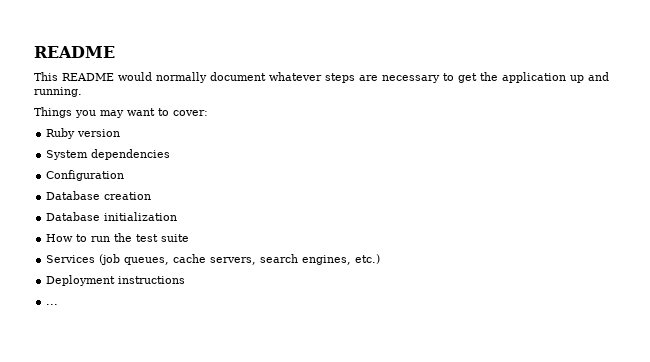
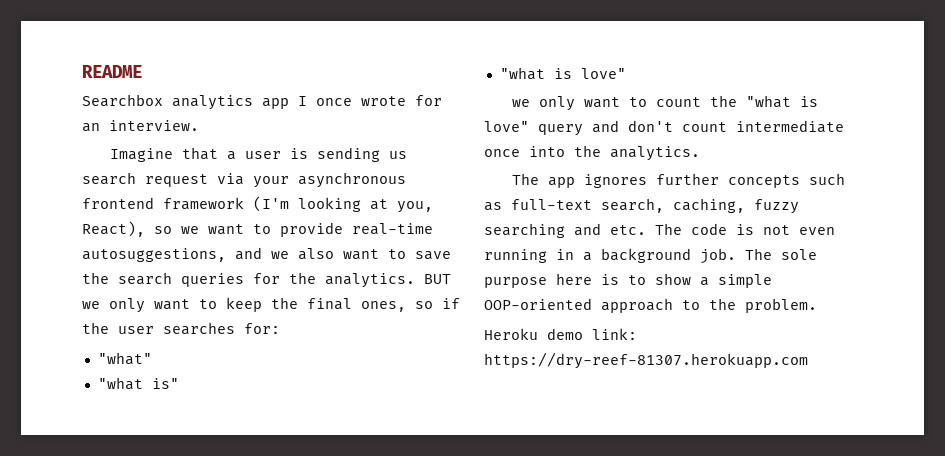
- This README would normally document whatever steps are necessary to get the application up and running.
- Things you may want to cover:
- Ruby version
- System dependencies
- Configuration
- Database creation
- Database initialization
- How to run the test suite
- Services (job queues, cache servers, search engines, etc.)
- Deployment instructions
- ...
+ Searchbox analytics app I once wrote for an interview.
+ Imagine that a user is sending us search request via your asynchronous frontend framework (I'm looking at you, React), so we want to provide real-time autosuggestions, and we also want to save the search queries for the analytics. BUT we only want to keep the final ones, so if the user searches for:
+ "what"
+ "what is"
+ "what is love"
+ we only want to count the "what is love" query and don't count intermediate once into the analytics.
+ The app ignores further concepts such as full-text search, caching, fuzzy searching and etc. The code is not even running in a background job. The sole purpose here is to show a simple OOP-oriented approach to the problem.
+ Heroku demo link: https://dry-reef-81307.herokuapp.com

